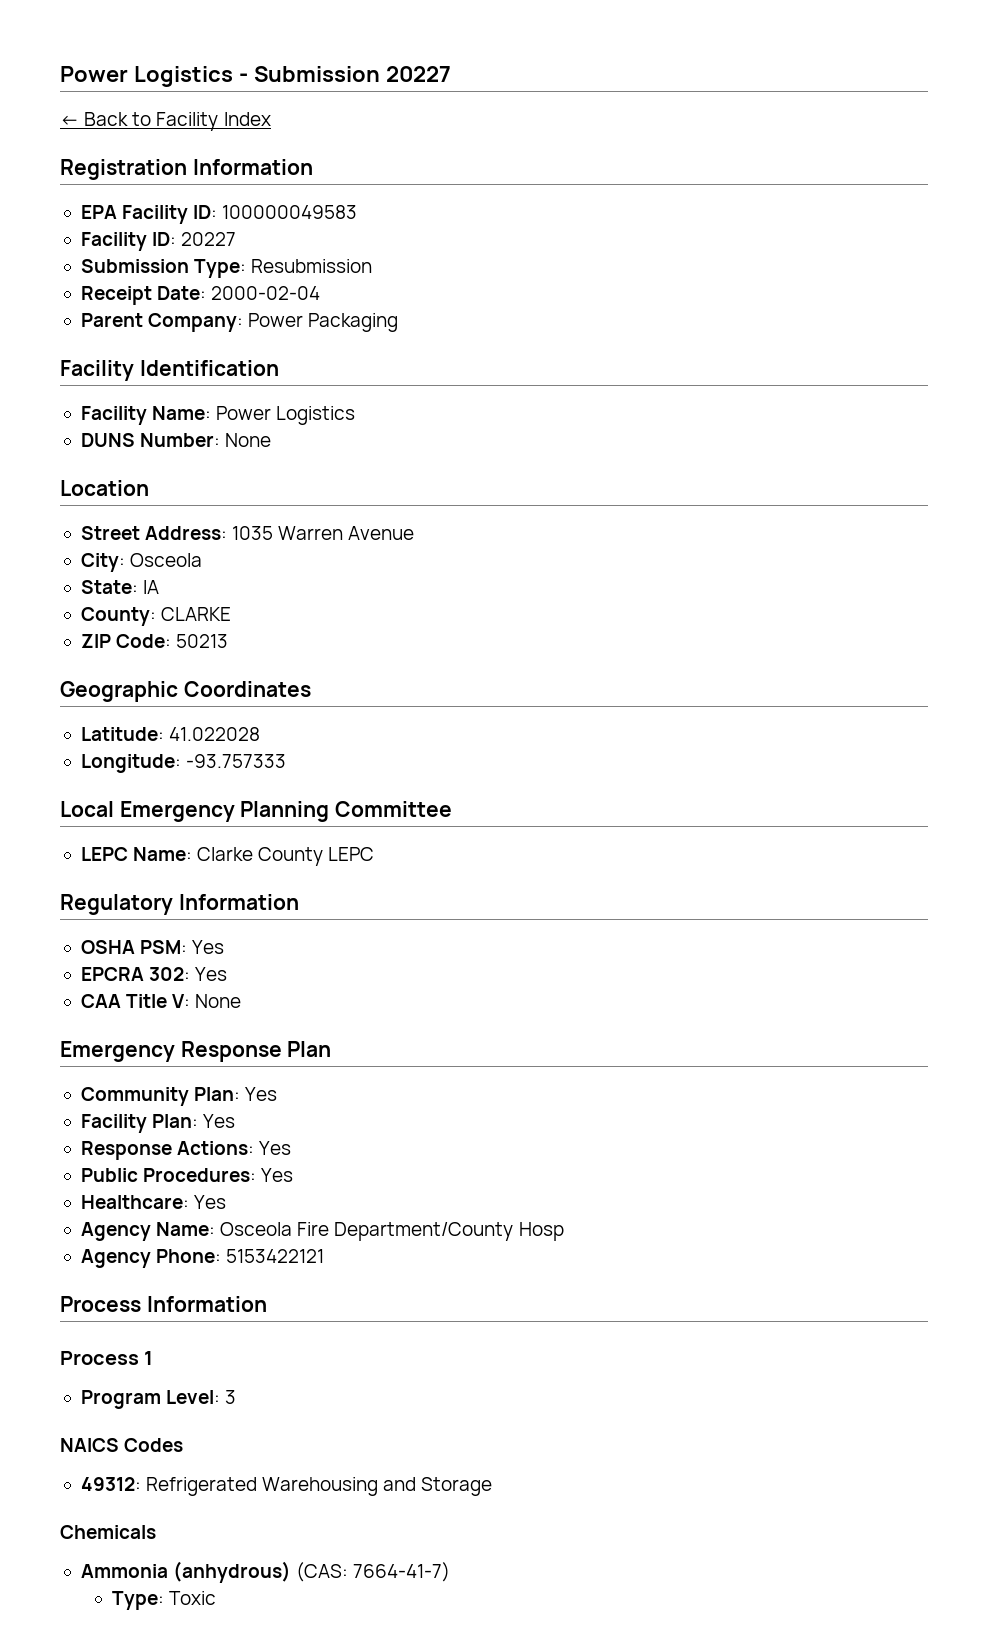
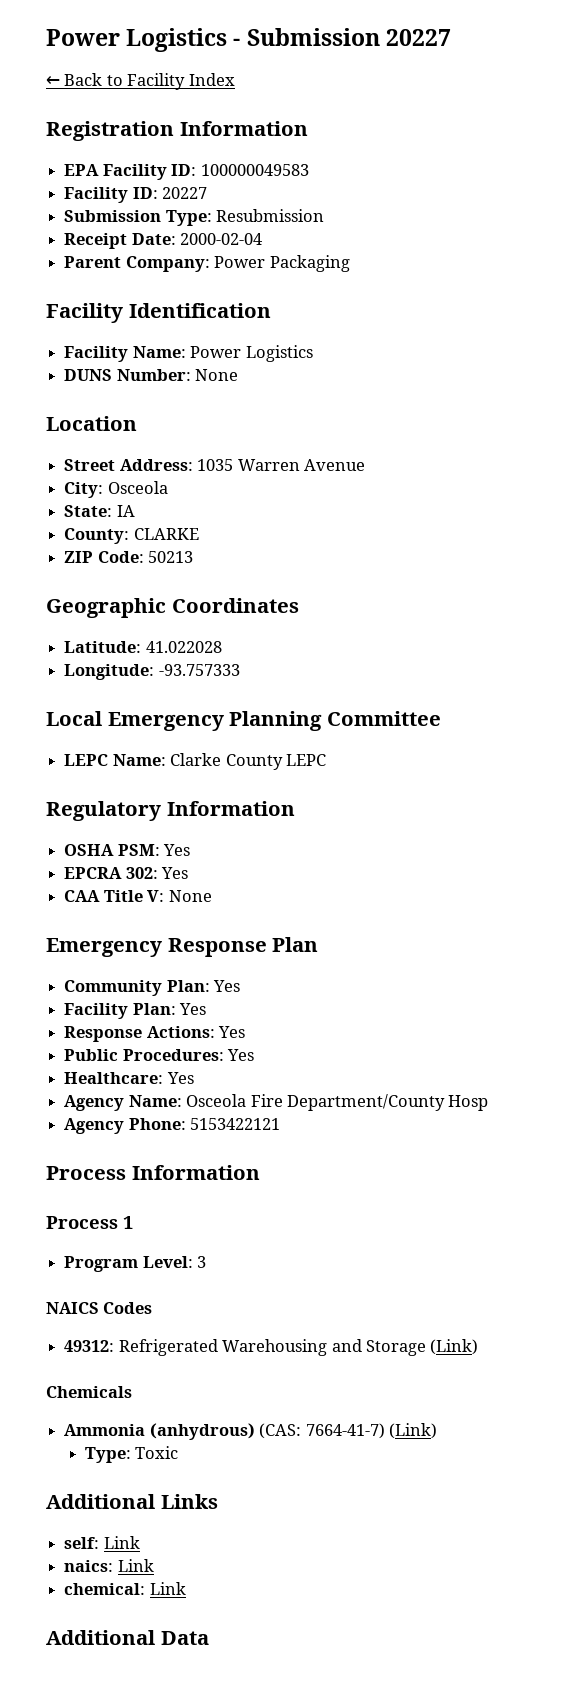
- 49312: Refrigerated Warehousing and Storage
+ 49312: Refrigerated Warehousing and Storage (Link)
- Ammonia (anhydrous) (CAS: 7664-41-7)
+ Ammonia (anhydrous) (CAS: 7664-41-7) (Link)
+ Additional Links
+ self: Link
+ naics: Link
+ chemical: Link
+ Additional Data

